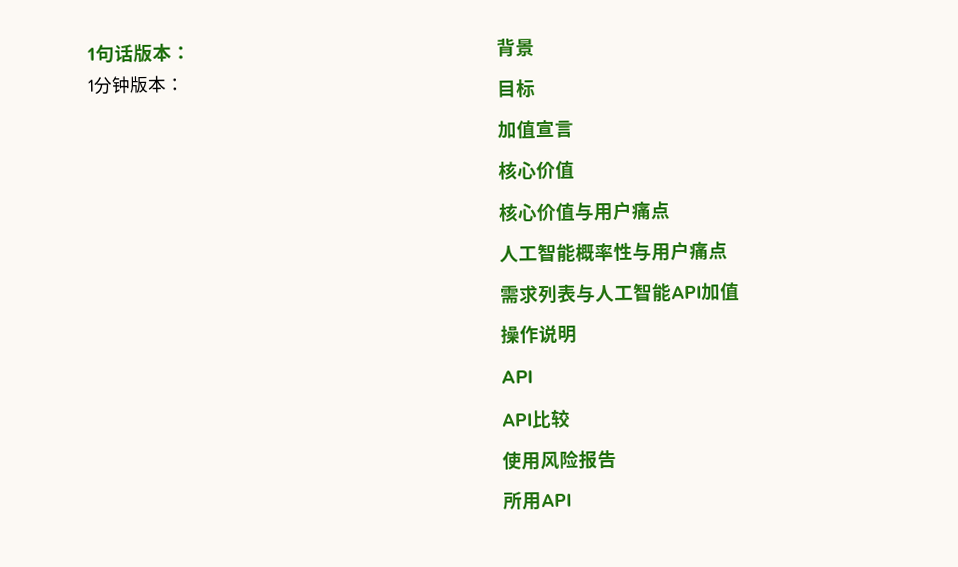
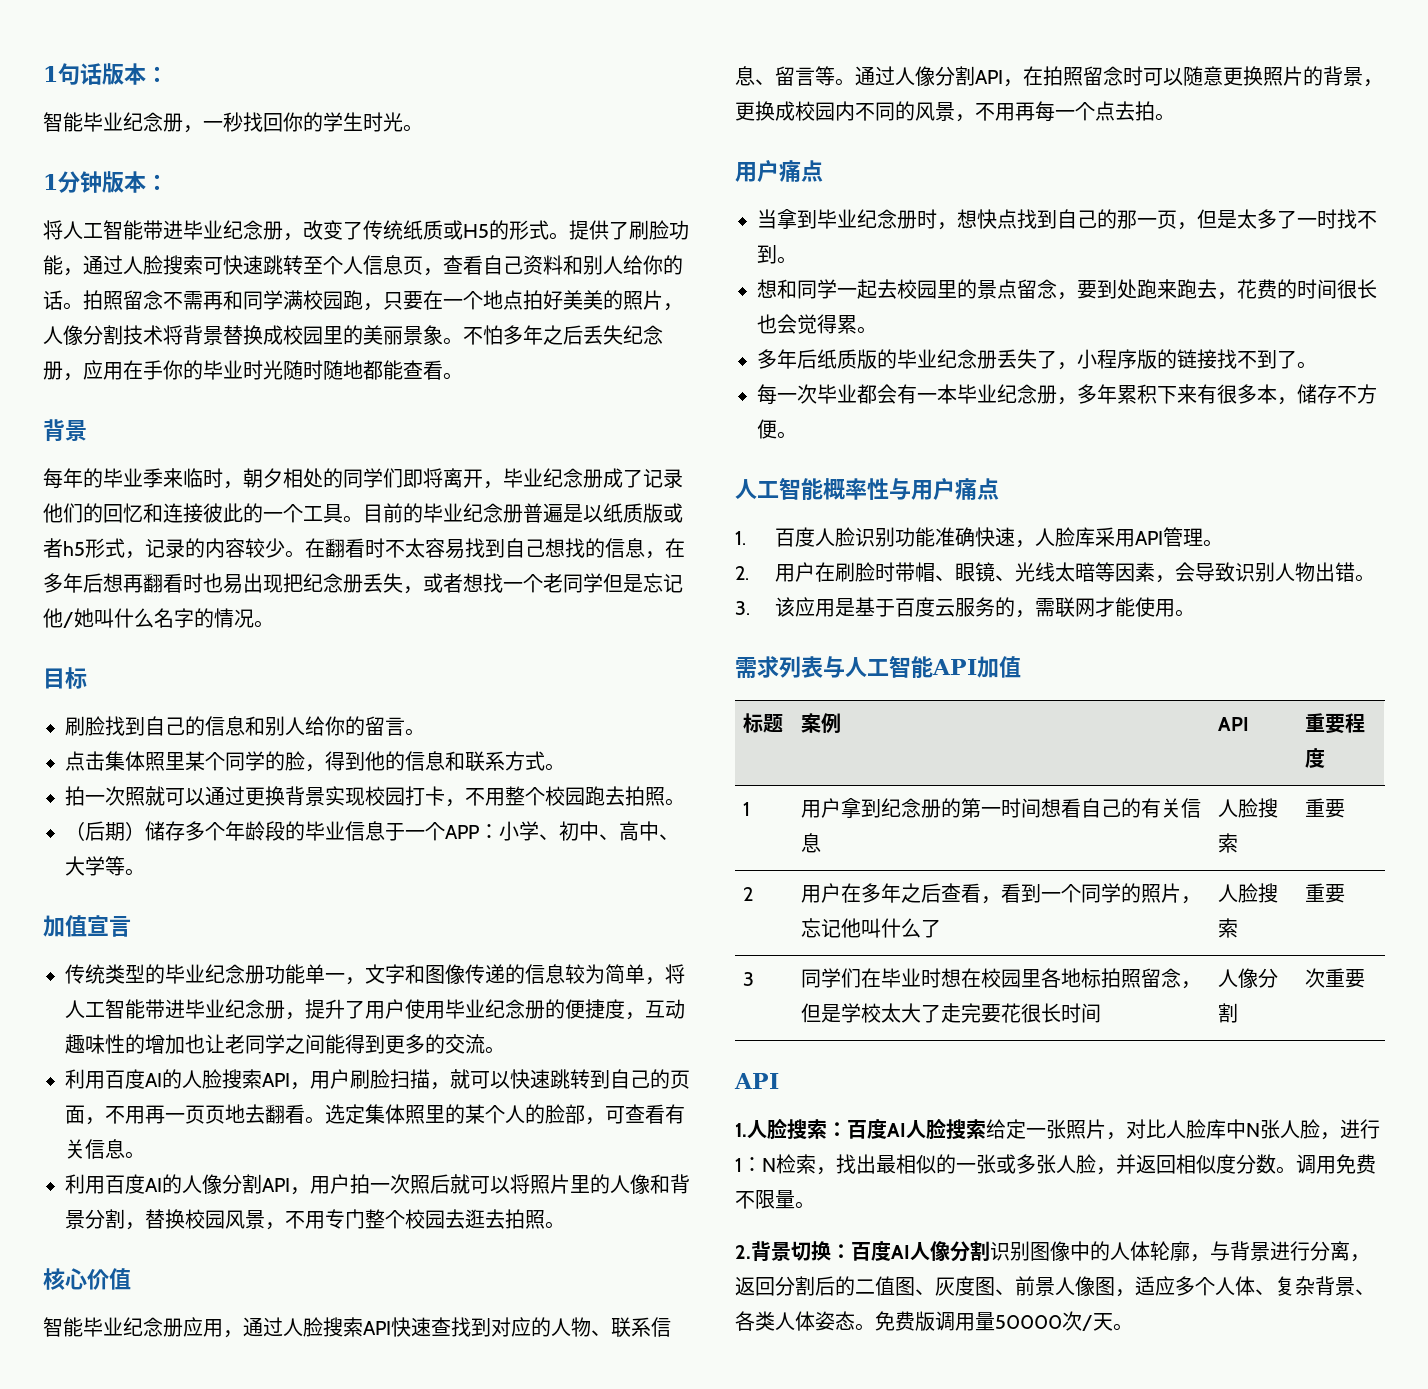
+ 智能毕业纪念册，一秒找回你的学生时光。
  1分钟版本：
+ 将人工智能带进毕业纪念册，改变了传统纸质或H5的形式。提供了刷脸功能，通过人脸搜索可快速跳转至个人信息页，查看自己资料和别人给你的话。拍照留念不需再和同学满校园跑，只要在一个地点拍好美美的照片，人像分割技术将背景替换成校园里的美丽景象。不怕多年之后丢失纪念册，应用在手你的毕业时光随时随地都能查看。
  背景
+ 每年的毕业季来临时，朝夕相处的同学们即将离开，毕业纪念册成了记录他们的回忆和连接彼此的一个工具。目前的毕业纪念册普遍是以纸质版或者h5形式，记录的内容较少。在翻看时不太容易找到自己想找的信息，在多年后想再翻看时也易出现把纪念册丢失，或者想找一个老同学但是忘记他/她叫什么名字的情况。
  目标
+ 刷脸找到自己的信息和别人给你的留言。
+ 点击集体照里某个同学的脸，得到他的信息和联系方式。
+ 拍一次照就可以通过更换背景实现校园打卡，不用整个校园跑去拍照。
+ （后期）储存多个年龄段的毕业信息于一个APP：小学、初中、高中、大学等。
  加值宣言
+ 传统类型的毕业纪念册功能单一，文字和图像传递的信息较为简单，将人工智能带进毕业纪念册，提升了用户使用毕业纪念册的便捷度，互动趣味性的增加也让老同学之间能得到更多的交流。
+ 利用百度AI的人脸搜索API，用户刷脸扫描，就可以快速跳转到自己的页面，不用再一页页地去翻看。选定集体照里的某个人的脸部，可查看有关信息。
+ 利用百度AI的人像分割API，用户拍一次照后就可以将照片里的人像和背景分割，替换校园风景，不用专门整个校园去逛去拍照。
  核心价值
- 核心价值与用户痛点
+ 智能毕业纪念册应用，通过人脸搜索API快速查找到对应的人物、联系信息、留言等。通过人像分割API，在拍照留念时可以随意更换照片的背景，更换成校园内不同的风景，不用再每一个点去拍。
+ 用户痛点
+ 当拿到毕业纪念册时，想快点找到自己的那一页，但是太多了一时找不到。
+ 想和同学一起去校园里的景点留念，要到处跑来跑去，花费的时间很长也会觉得累。
+ 多年后纸质版的毕业纪念册丢失了，小程序版的链接找不到了。
+ 每一次毕业都会有一本毕业纪念册，多年累积下来有很多本，储存不方便。
+ 1.百度人脸识别功能准确快速，人脸库采用API管理。
+ 2.用户在刷脸时带帽、眼镜、光线太暗等因素，会导致识别人物出错。
+ 3.该应用是基于百度云服务的，需联网才能使用。
- 操作说明
+ 标题 | 案例 | API | 重要程度
+ 1 | 用户拿到纪念册的第一时间想看自己的有关信息 | 人脸搜索 | 重要
+ 2 | 用户在多年之后查看，看到一个同学的照片，忘记他叫什么了 | 人脸搜索 | 重要
+ 3 | 同学们在毕业时想在校园里各地标拍照留念，但是学校太大了走完要花很长时间 | 人像分割 | 次重要
  API
- API比较
- 使用风险报告
- 所用API
+ 1.人脸搜索：百度AI人脸搜索给定一张照片，对比人脸库中N张人脸，进行1：N检索，找出最相似的一张或多张人脸，并返回相似度分数。调用免费不限量。
+ 2.背景切换：百度AI人像分割识别图像中的人体轮廓，与背景进行分离，返回分割后的二值图、灰度图、前景人像图，适应多个人体、复杂背景、各类人体姿态。免费版调用量50000次/天。

